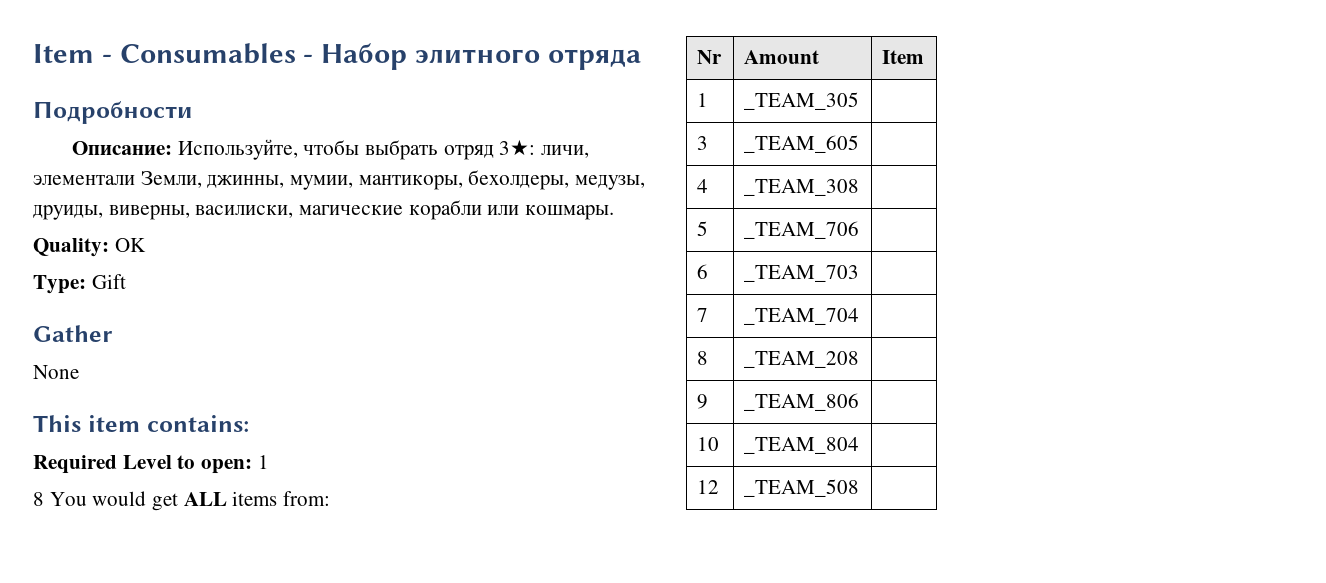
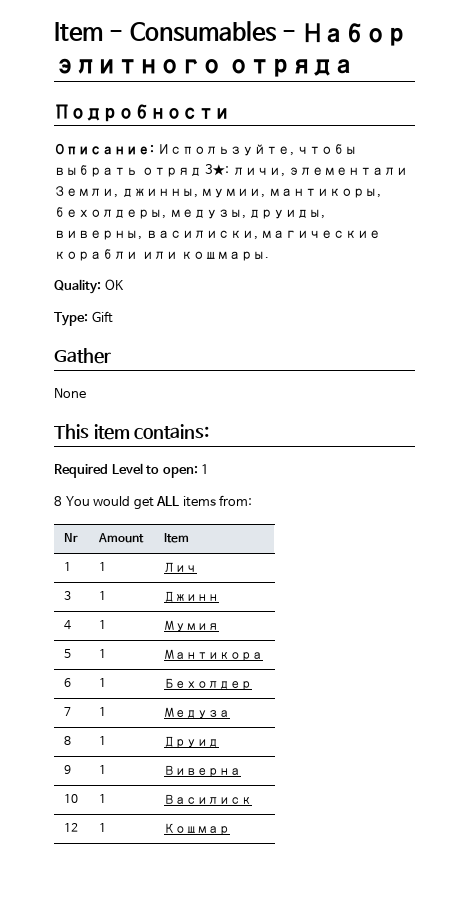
- 1 | _TEAM_305 |
+ 1 | 1 | Лич
- 3 | _TEAM_605 |
+ 3 | 1 | Джинн
- 4 | _TEAM_308 |
+ 4 | 1 | Мумия
- 5 | _TEAM_706 |
+ 5 | 1 | Мантикора
- 6 | _TEAM_703 |
+ 6 | 1 | Бехолдер
- 7 | _TEAM_704 |
+ 7 | 1 | Медуза
- 8 | _TEAM_208 |
+ 8 | 1 | Друид
- 9 | _TEAM_806 |
+ 9 | 1 | Виверна
- 10 | _TEAM_804 |
+ 10 | 1 | Василиск
- 12 | _TEAM_508 |
+ 12 | 1 | Кошмар

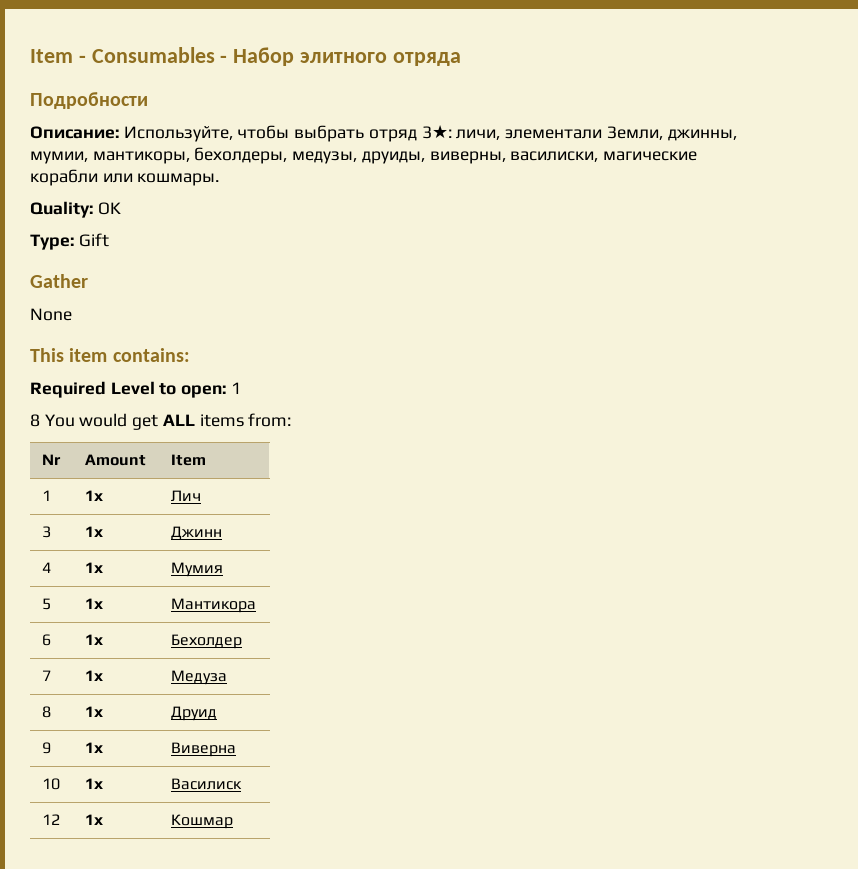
- 1 | 1 | Лич
+ 1 | 1x | Лич
- 3 | 1 | Джинн
+ 3 | 1x | Джинн
- 4 | 1 | Мумия
+ 4 | 1x | Мумия
- 5 | 1 | Мантикора
+ 5 | 1x | Мантикора
- 6 | 1 | Бехолдер
+ 6 | 1x | Бехолдер
- 7 | 1 | Медуза
+ 7 | 1x | Медуза
- 8 | 1 | Друид
+ 8 | 1x | Друид
- 9 | 1 | Виверна
+ 9 | 1x | Виверна
- 10 | 1 | Василиск
+ 10 | 1x | Василиск
- 12 | 1 | Кошмар
+ 12 | 1x | Кошмар

